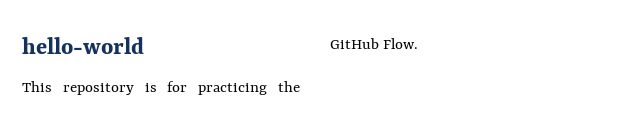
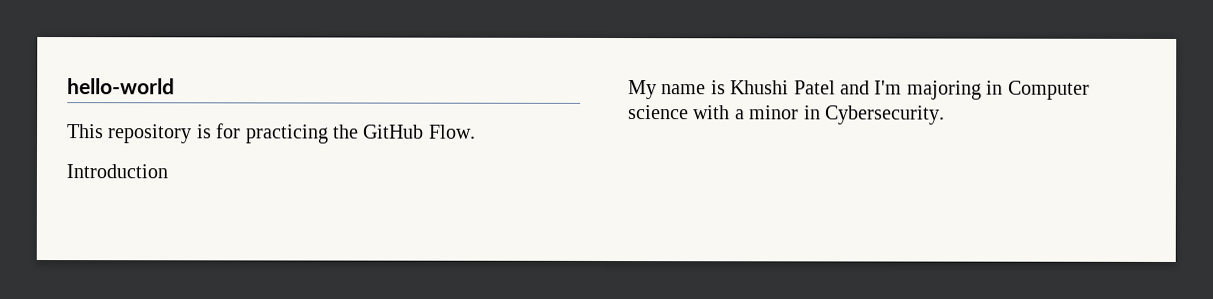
+ Introduction
+ My name is Khushi Patel and I'm majoring in Computer science with a minor in Cybersecurity.

